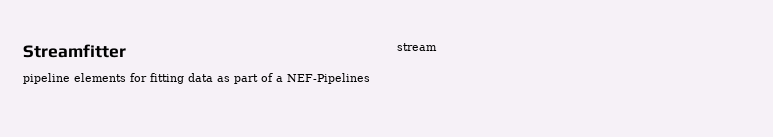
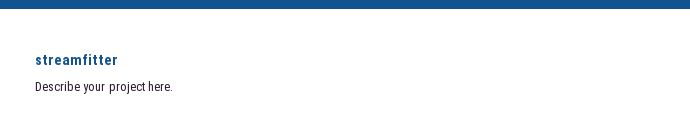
- Streamfitter
- pipeline elements for fitting data as part of a NEF-Pipelines stream
+ streamfitter
+ Describe your project here.

